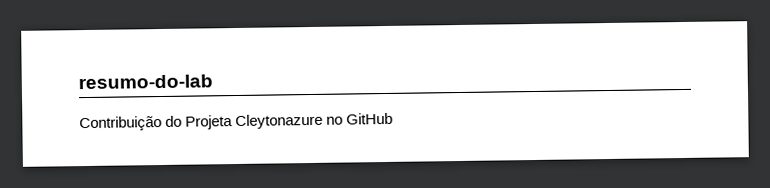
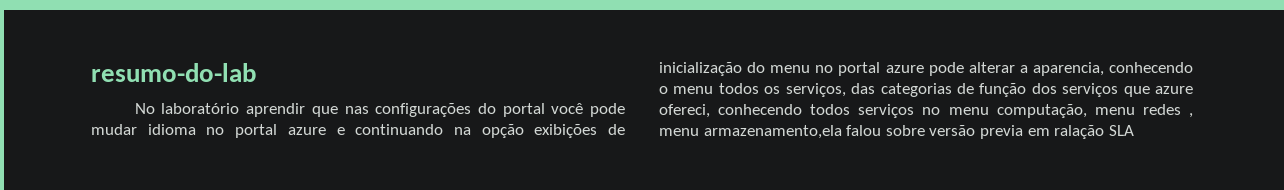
- Contribuição do Projeta Cleytonazure no GitHub
+ No laboratório aprendir que nas configurações do portal você pode mudar idioma no portal azure e continuando na opção exibições de inicialização do menu no portal azure pode alterar a aparencia, conhecendo o menu todos os serviços, das categorias de função dos serviços que azure ofereci, conhecendo todos serviços no menu computação, menu redes , menu armazenamento,ela falou sobre versão previa em ralação SLA

